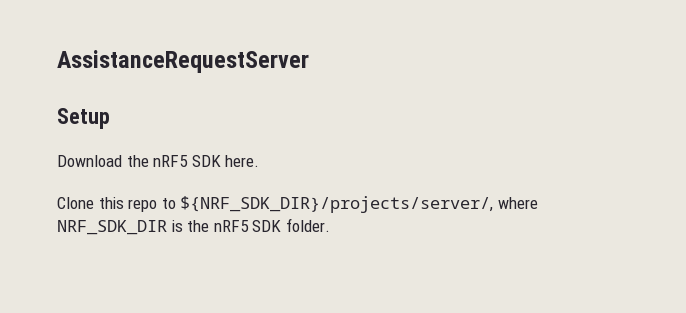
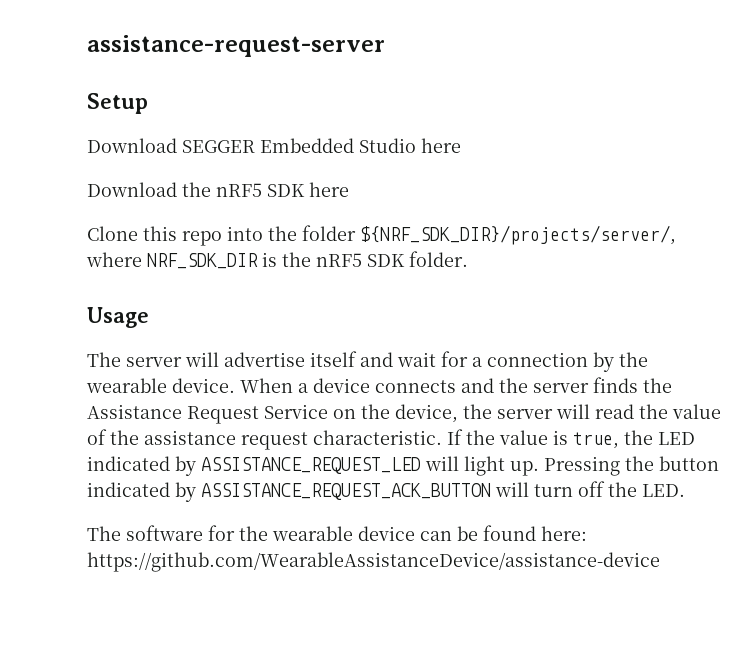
- AssistanceRequestServer
+ assistance-request-server
+ Download SEGGER Embedded Studio here
- Download the nRF5 SDK here.
+ Download the nRF5 SDK here
- Clone this repo to ${NRF_SDK_DIR}/projects/server/, where NRF_SDK_DIR is the nRF5 SDK folder.
+ Clone this repo into the folder ${NRF_SDK_DIR}/projects/server/, where NRF_SDK_DIR is the nRF5 SDK folder.
+ Usage
+ The server will advertise itself and wait for a connection by the wearable device. When a device connects and the server finds the Assistance Request Service on the device, the server will read the value of the assistance request characteristic. If the value is true, the LED indicated by ASSISTANCE_REQUEST_LED will light up. Pressing the button indicated by ASSISTANCE_REQUEST_ACK_BUTTON will turn off the LED.
+ The software for the wearable device can be found here: https://github.com/WearableAssistanceDevice/assistance-device

